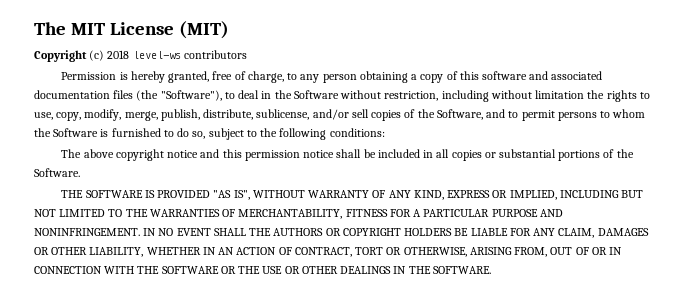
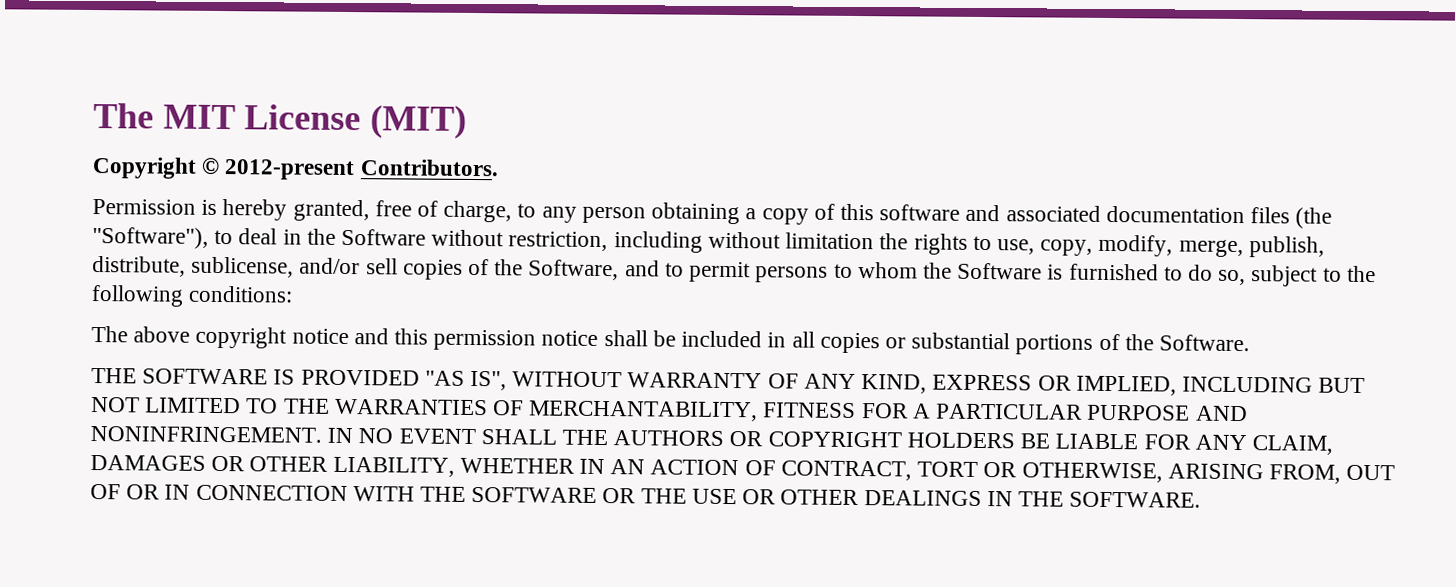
- Copyright (c) 2018 level-ws contributors
+ Copyright © 2012-present Contributors.

